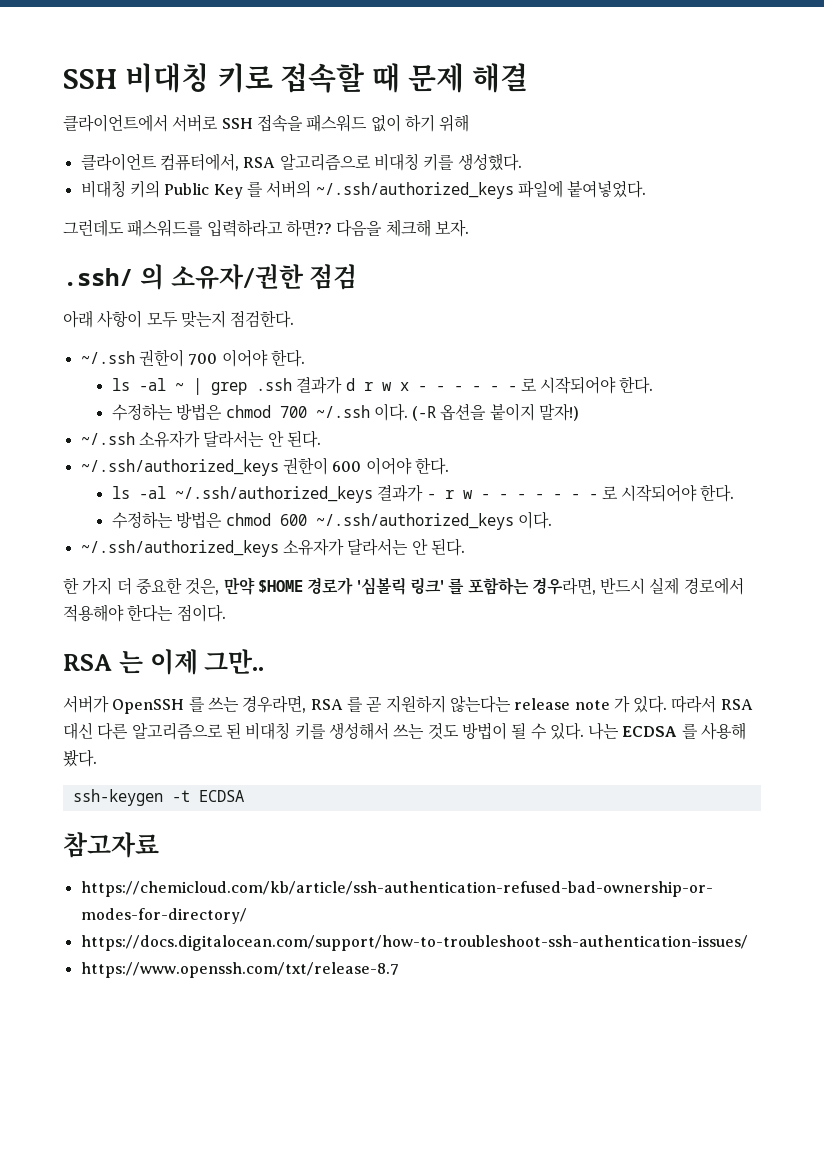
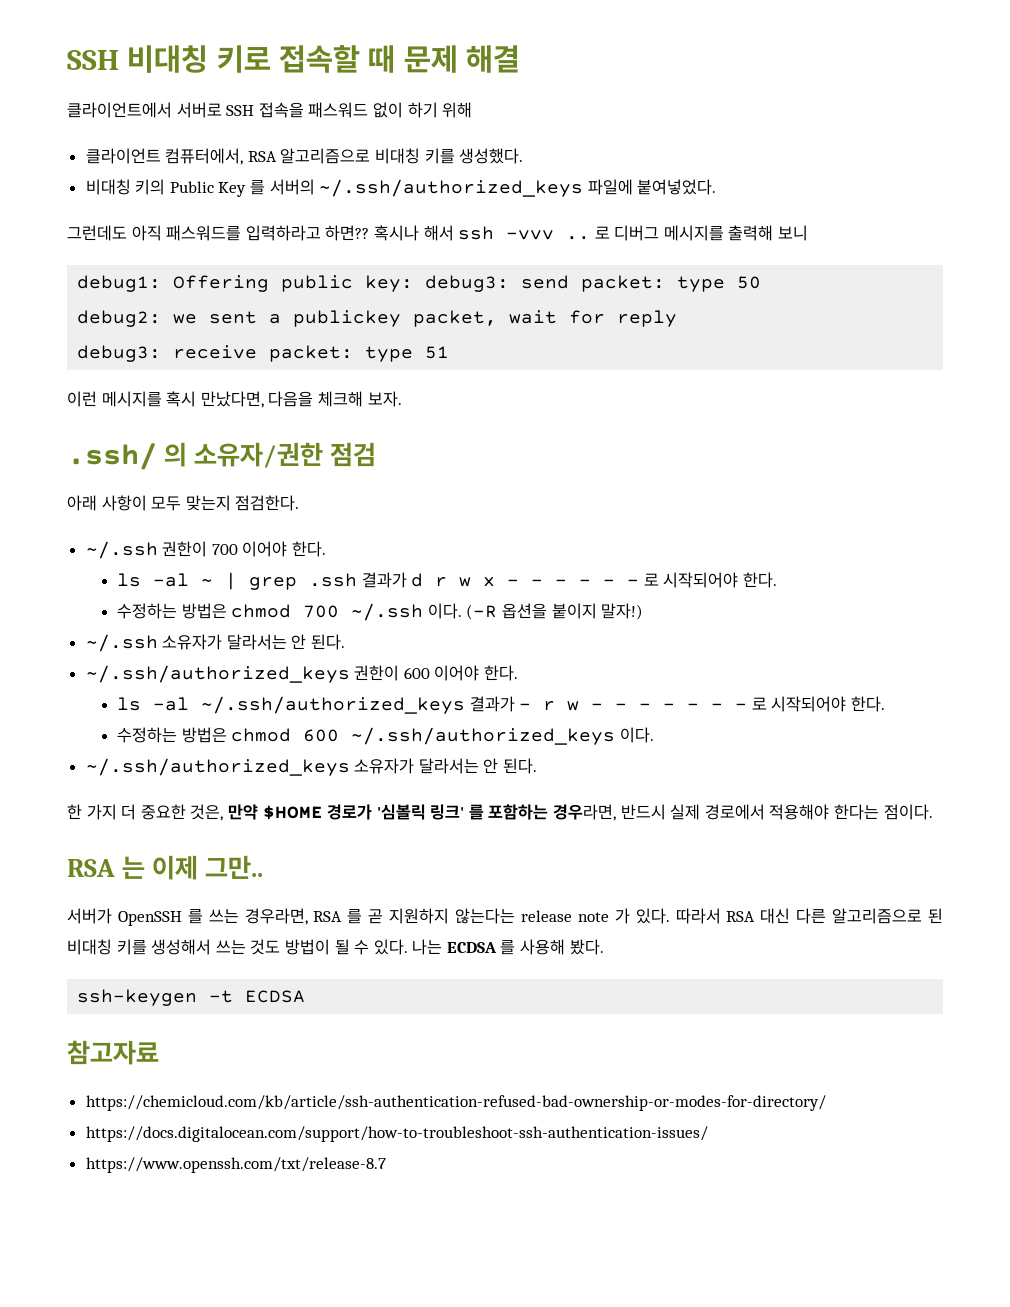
- 그런데도 패스워드를 입력하라고 하면??
+ 그런데도 아직 패스워드를 입력하라고 하면??
- 다음을 체크해 보자.
+ 혹시나 해서 ssh -vvv .. 로 디버그 메시지를 출력해 보니
+ debug1: Offering public key: debug3: send packet: type 50
+ debug2: we sent a publickey packet, wait for reply
+ debug3: receive packet: type 51
+ 이런 메시지를 혹시 만났다면, 다음을 체크해 보자.

